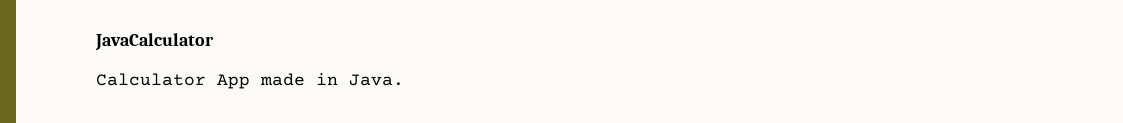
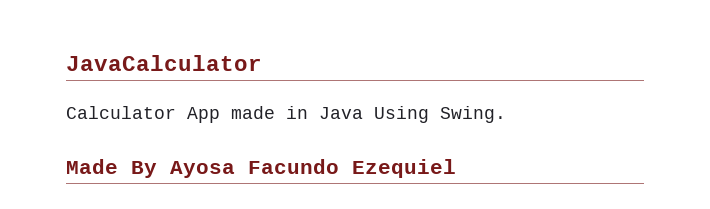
- Calculator App made in Java.
+ Calculator App made in Java Using Swing.
+ Made By Ayosa Facundo Ezequiel

